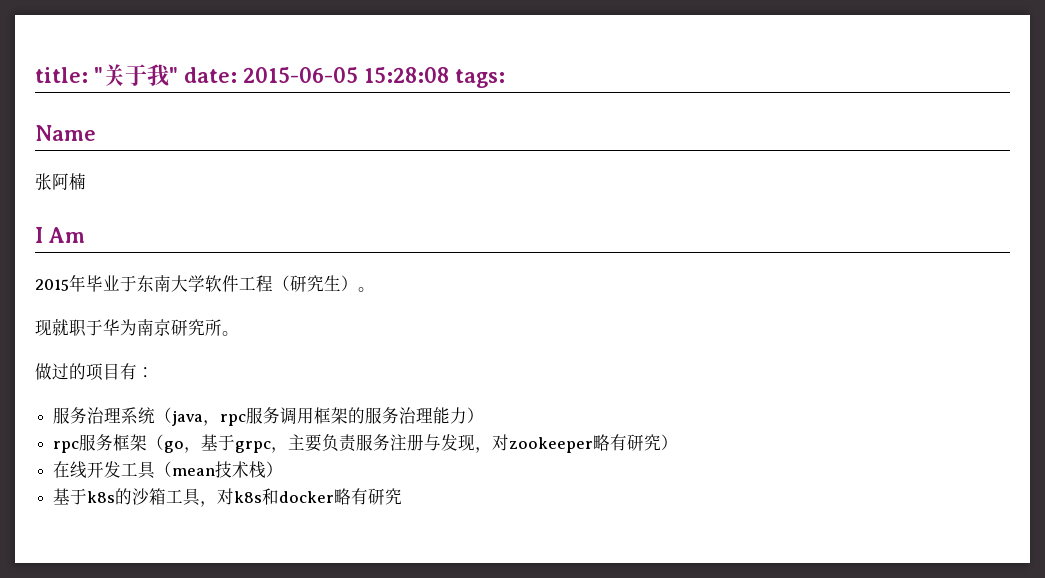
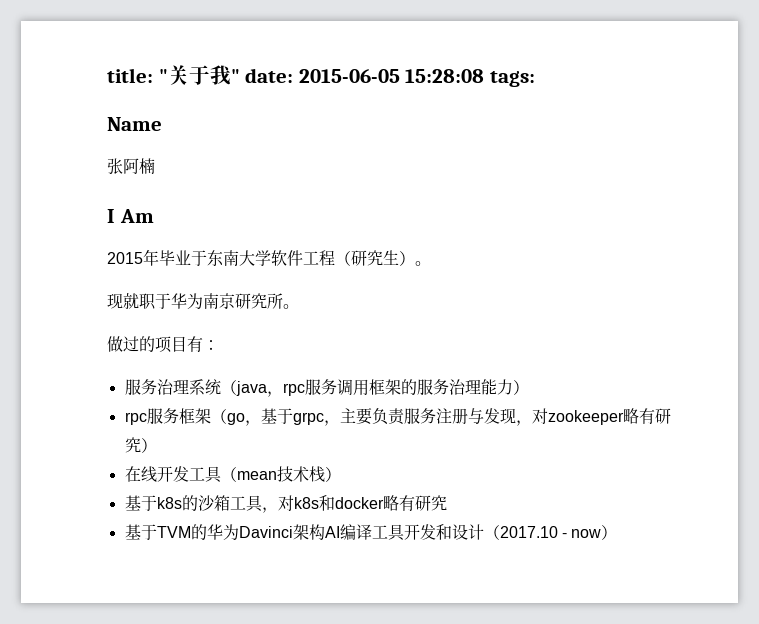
+ 基于TVM的华为Davinci架构AI编译工具开发和设计（2017.10 - now）

